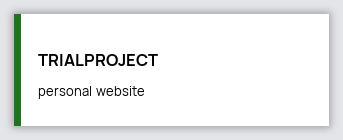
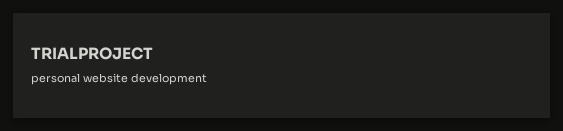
- personal website
+ personal website development

